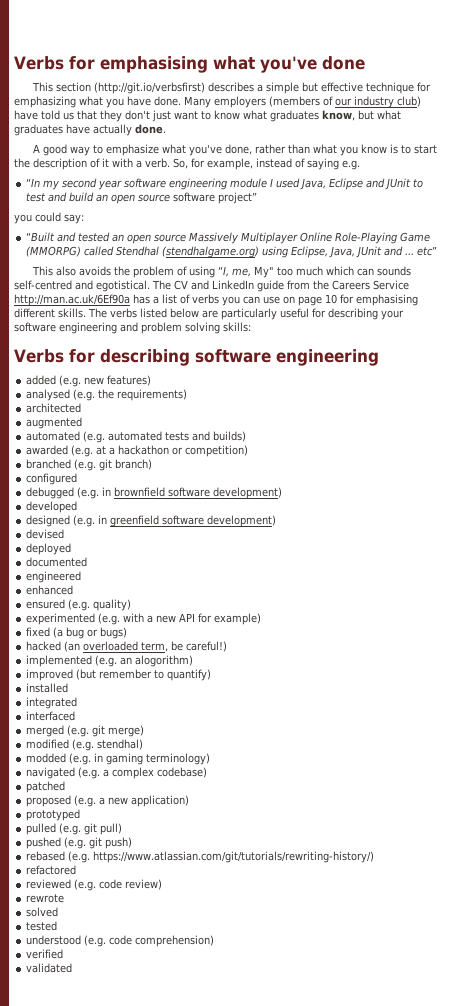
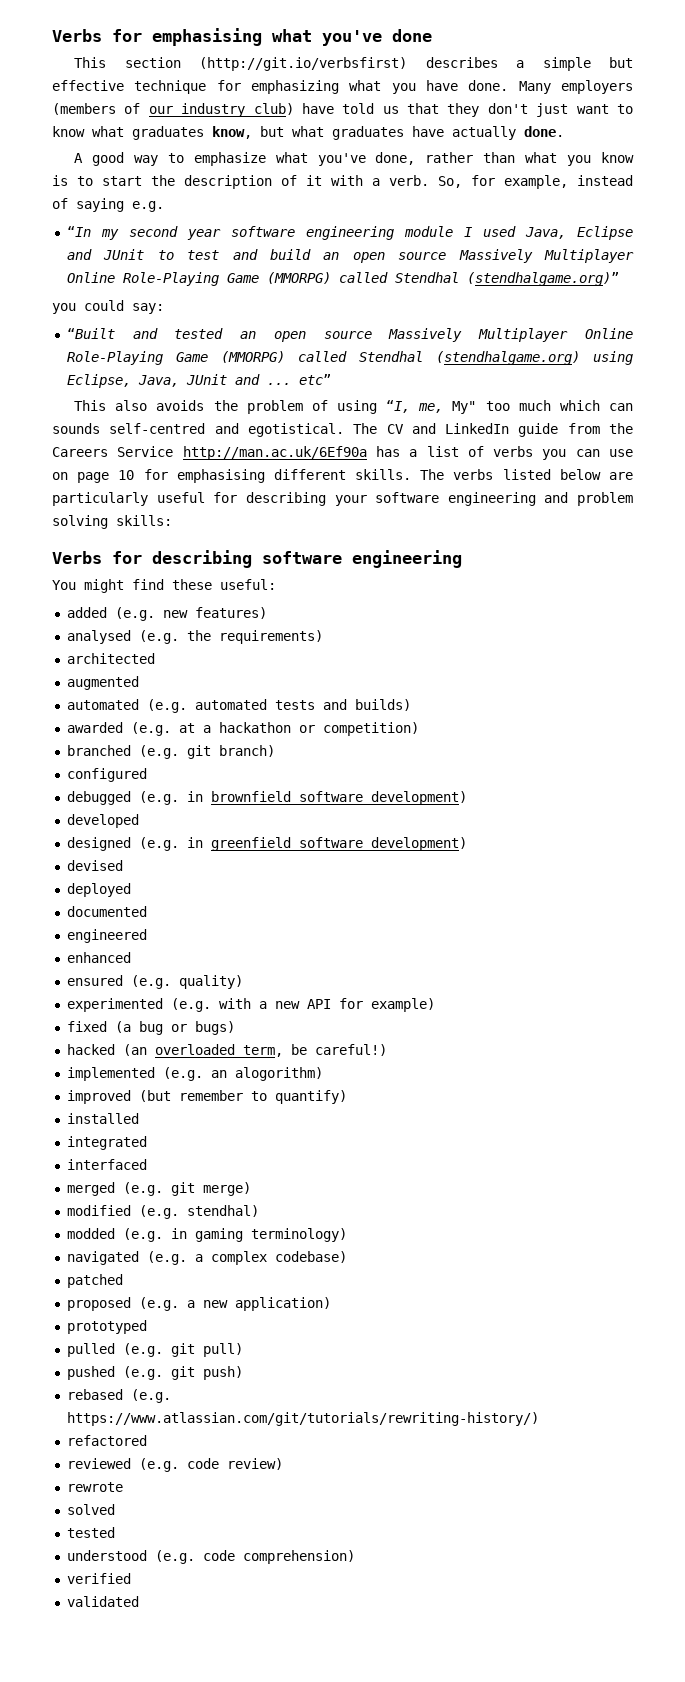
- “In my second year software engineering module I used Java, Eclipse and JUnit to test and build an open source software project”
+ “In my second year software engineering module I used Java, Eclipse and JUnit to test and build an open source Massively Multiplayer Online Role-Playing Game (MMORPG) called Stendhal (stendhalgame.org)”
+ You might find these useful:

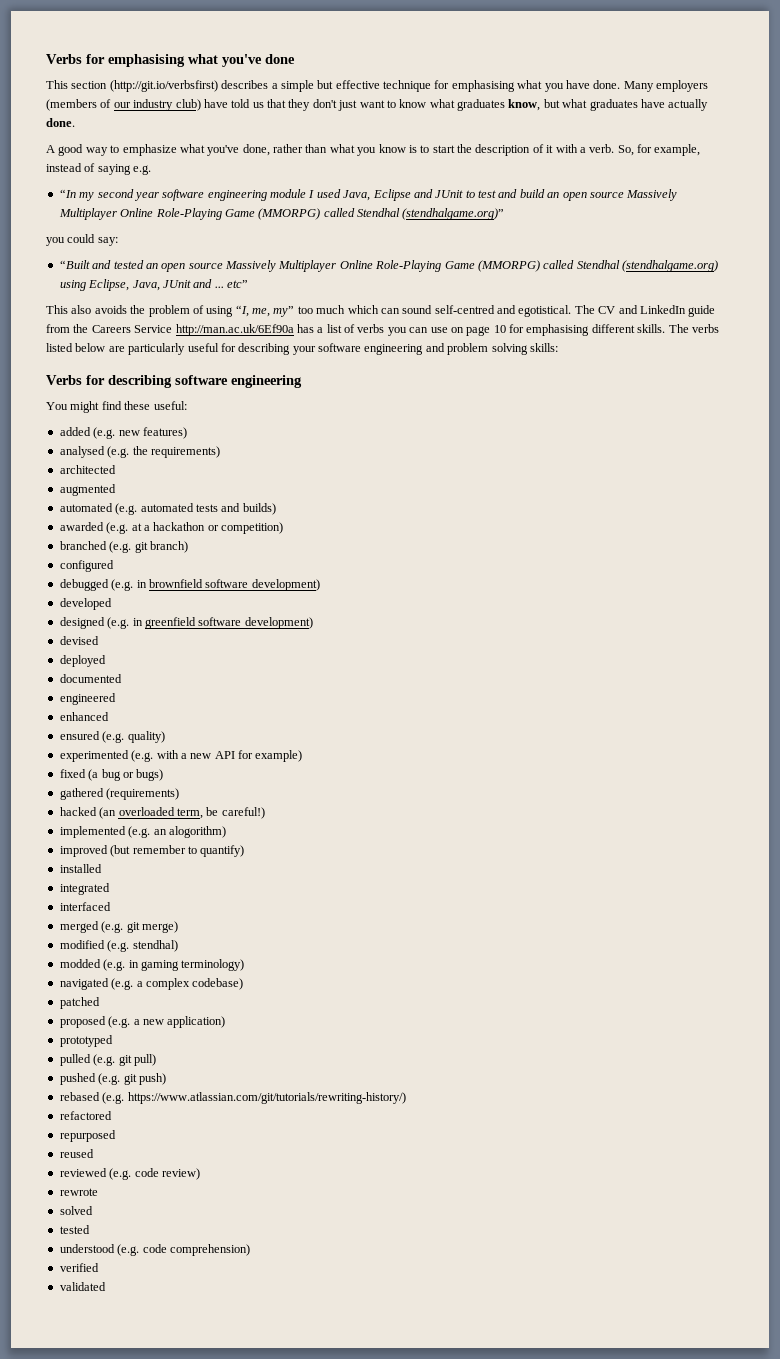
- This section (http://git.io/verbsfirst) describes a simple but effective technique for emphasizing what you have done.
+ This section (http://git.io/verbsfirst) describes a simple but effective technique for emphasising what you have done.
- This also avoids the problem of using “I, me, My" too much which can sounds self-centred and egotistical.
+ This also avoids the problem of using “I, me, my” too much which can sound self-centred and egotistical.
+ gathered (requirements)
+ repurposed
+ reused

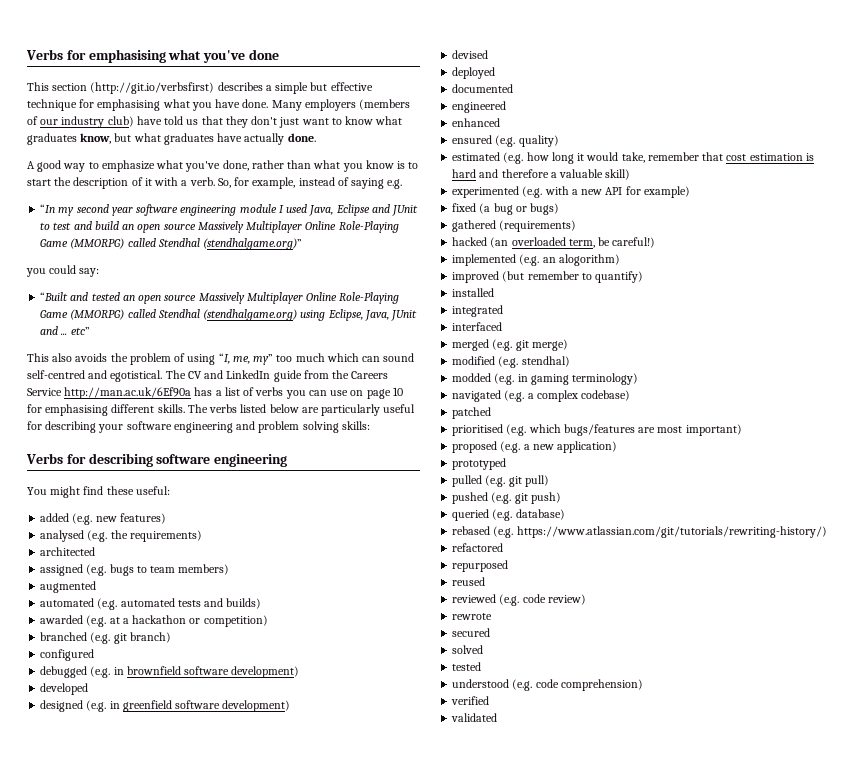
+ assigned (e.g. bugs to team members)
+ estimated (e.g. how long it would take, remember that cost estimation is hard and therefore a valuable skill)
+ prioritised (e.g. which bugs/features are most important)
+ queried (e.g. database)
+ secured

